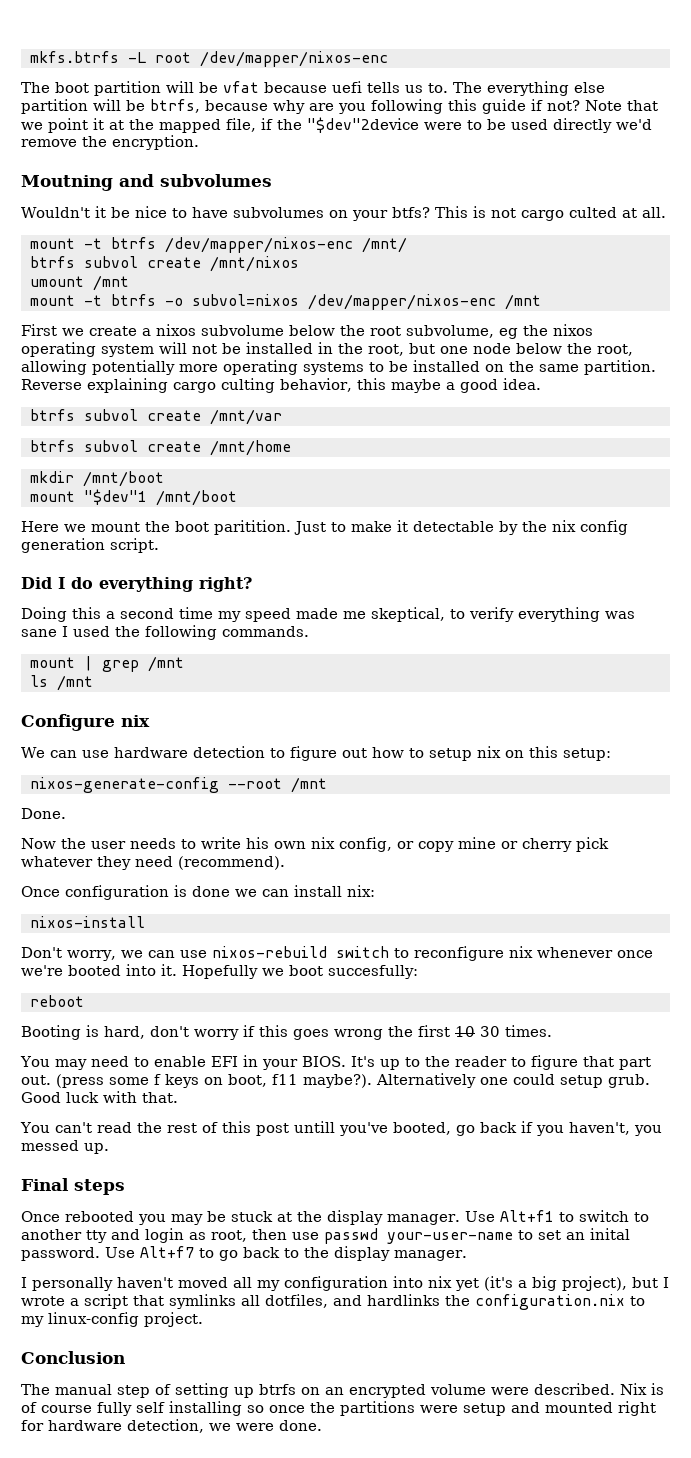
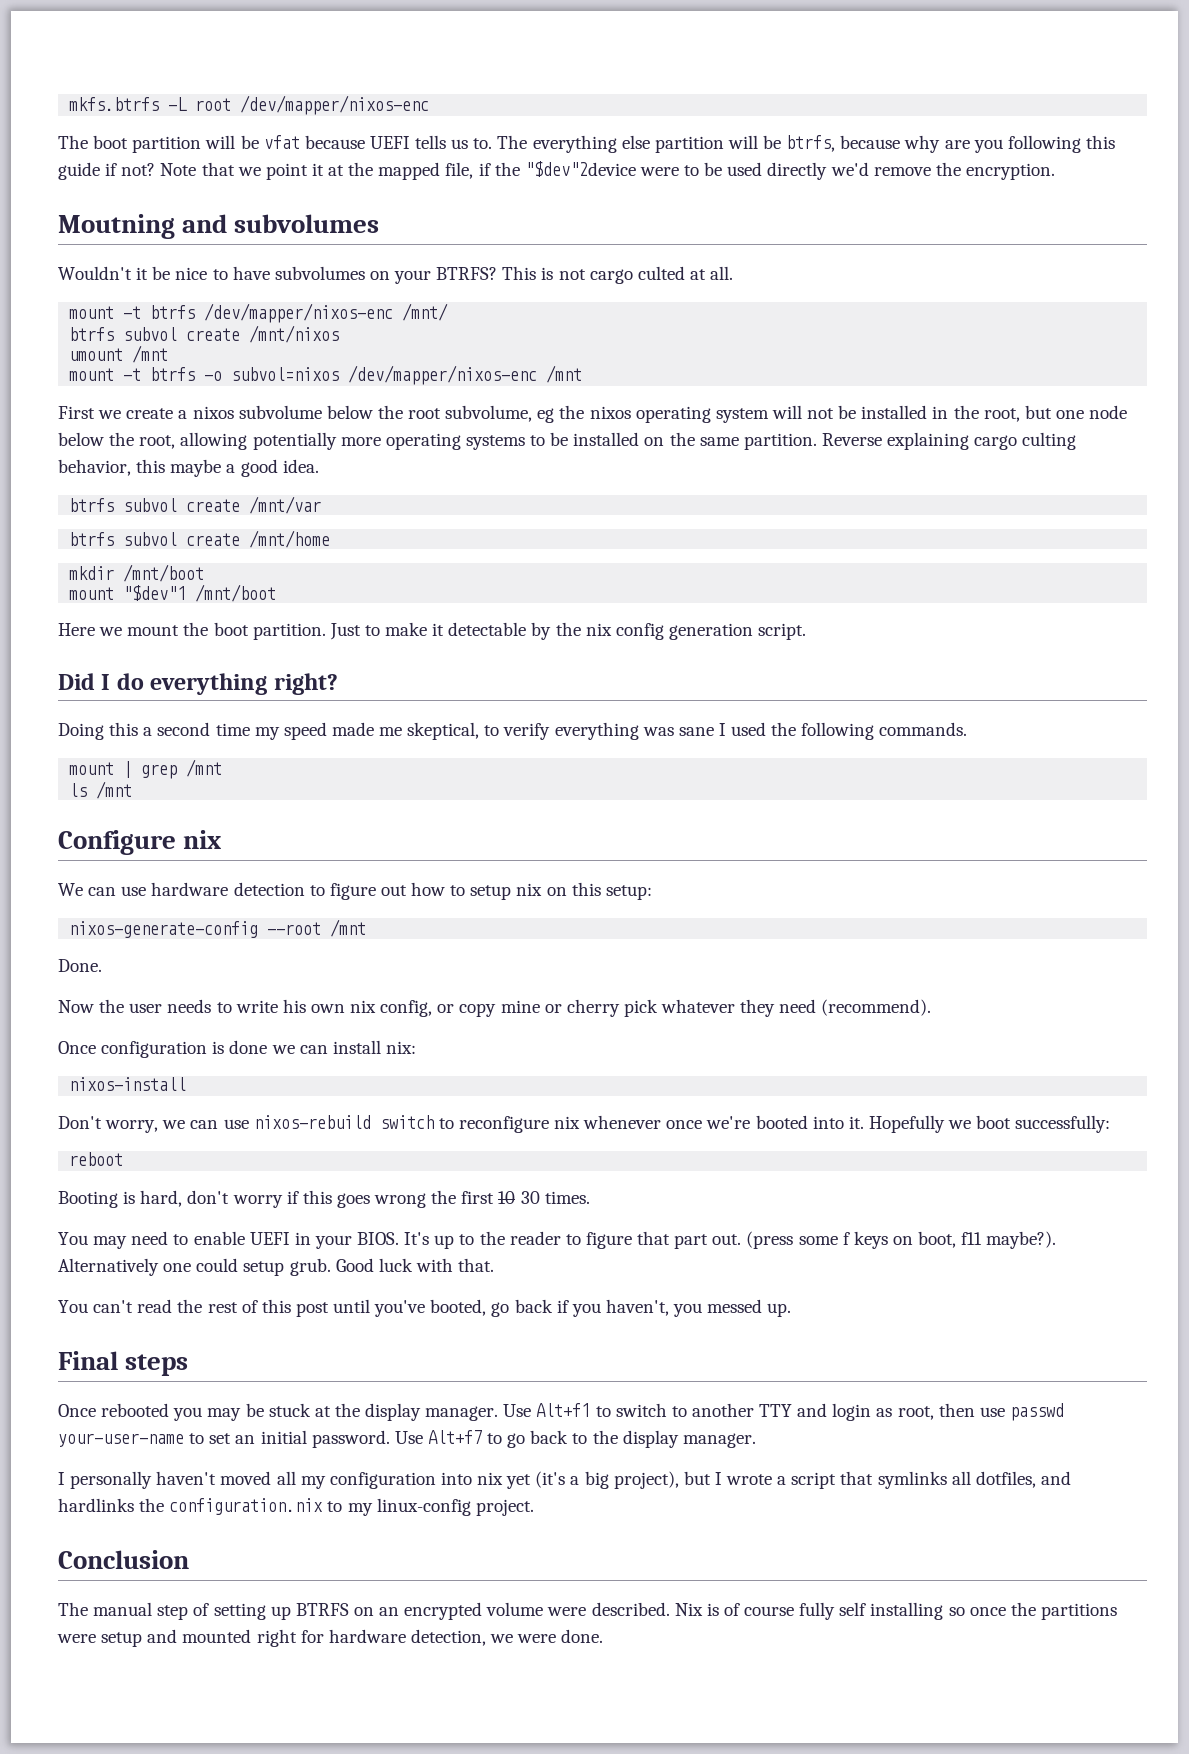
- The boot partition will be vfat because uefi tells us to.
+ The boot partition will be vfat because UEFI tells us to.
- Wouldn't it be nice to have subvolumes on your btfs?
+ Wouldn't it be nice to have subvolumes on your BTRFS?
- Here we mount the boot paritition.
+ Here we mount the boot partition.
- Hopefully we boot succesfully:
+ Hopefully we boot successfully:
- You may need to enable EFI in your BIOS.
+ You may need to enable UEFI in your BIOS.
- You can't read the rest of this post untill you've booted, go back if you haven't, you messed up.
+ You can't read the rest of this post until you've booted, go back if you haven't, you messed up.
- Use Alt+f1 to switch to another tty and login as root, then use passwd your-user-name to set an inital password.
+ Use Alt+f1 to switch to another TTY and login as root, then use passwd your-user-name to set an initial password.
- The manual step of setting up btrfs on an encrypted volume were described.
+ The manual step of setting up BTRFS on an encrypted volume were described.

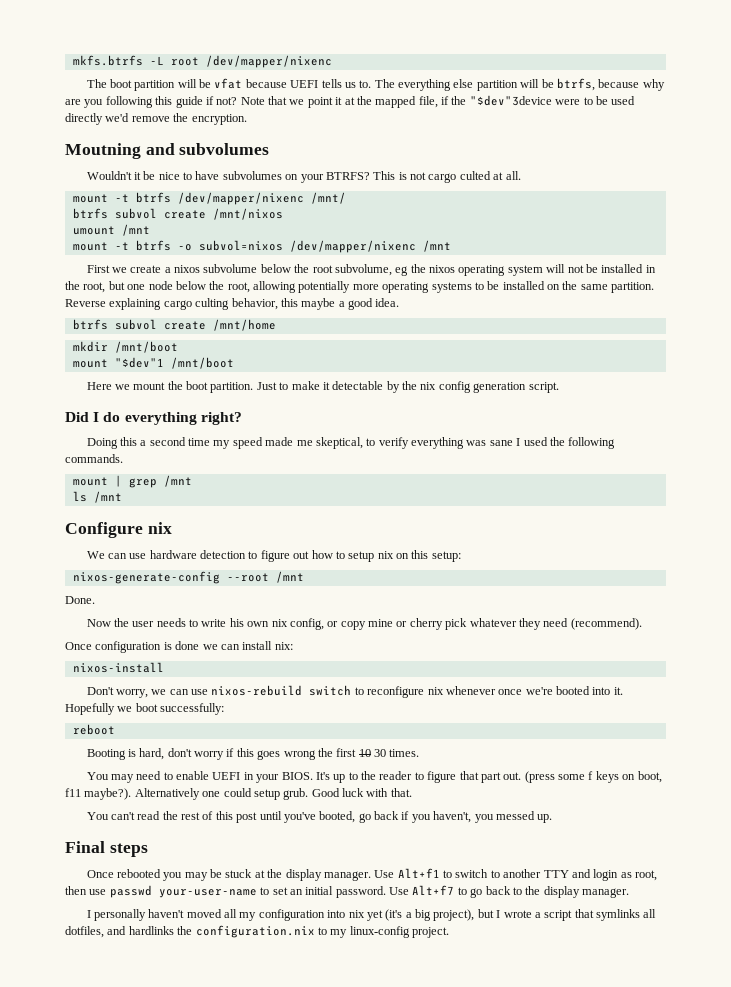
- mkfs.btrfs -L root /dev/mapper/nixos-enc
+ mkfs.btrfs -L root /dev/mapper/nixenc
- Note that we point it at the mapped file, if the "$dev"2device were to be used directly we'd remove the encryption.
+ Note that we point it at the mapped file, if the "$dev"3device were to be used directly we'd remove the encryption.
- mount -t btrfs /dev/mapper/nixos-enc /mnt/
+ mount -t btrfs /dev/mapper/nixenc /mnt/
- mount -t btrfs -o subvol=nixos /dev/mapper/nixos-enc /mnt
+ mount -t btrfs -o subvol=nixos /dev/mapper/nixenc /mnt
- btrfs subvol create /mnt/var
- Conclusion
- The manual step of setting up BTRFS on an encrypted volume were described. Nix is of course fully self installing so once the partitions were setup and mounted right for hardware detection, we were done.

